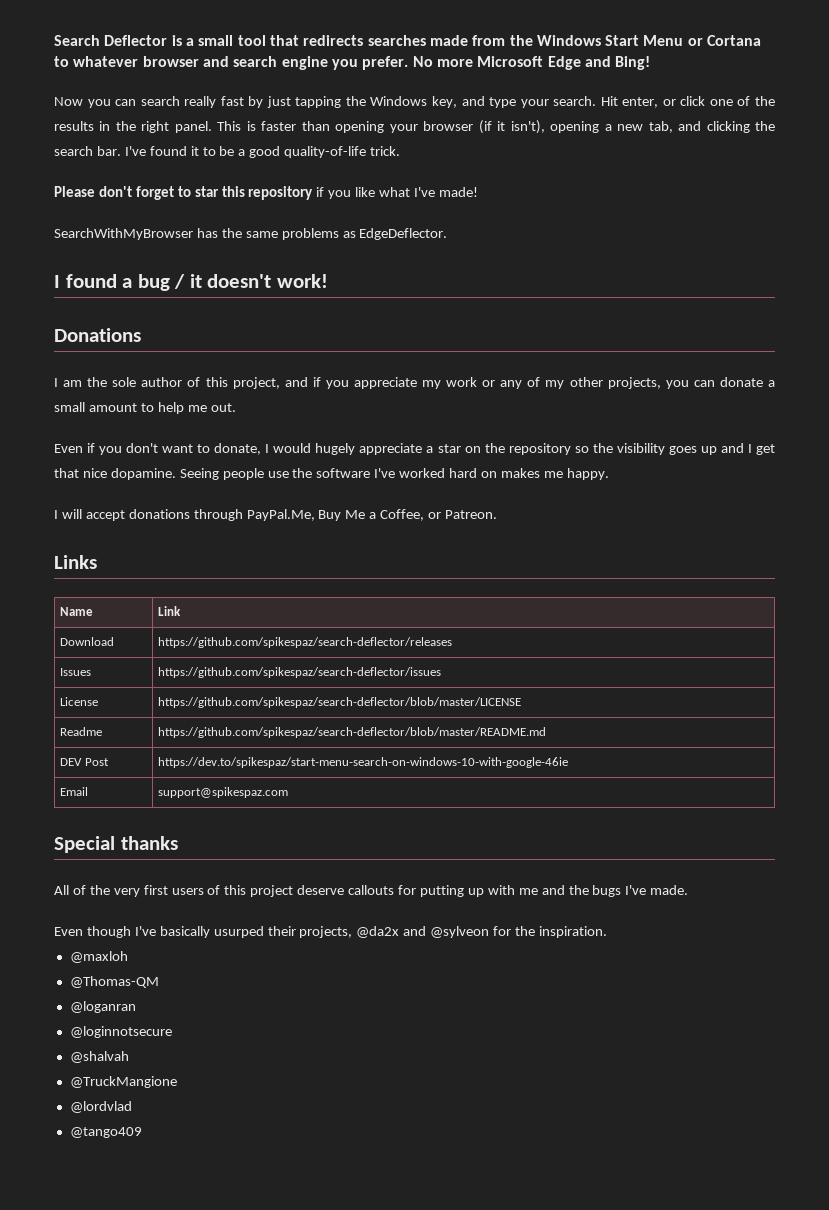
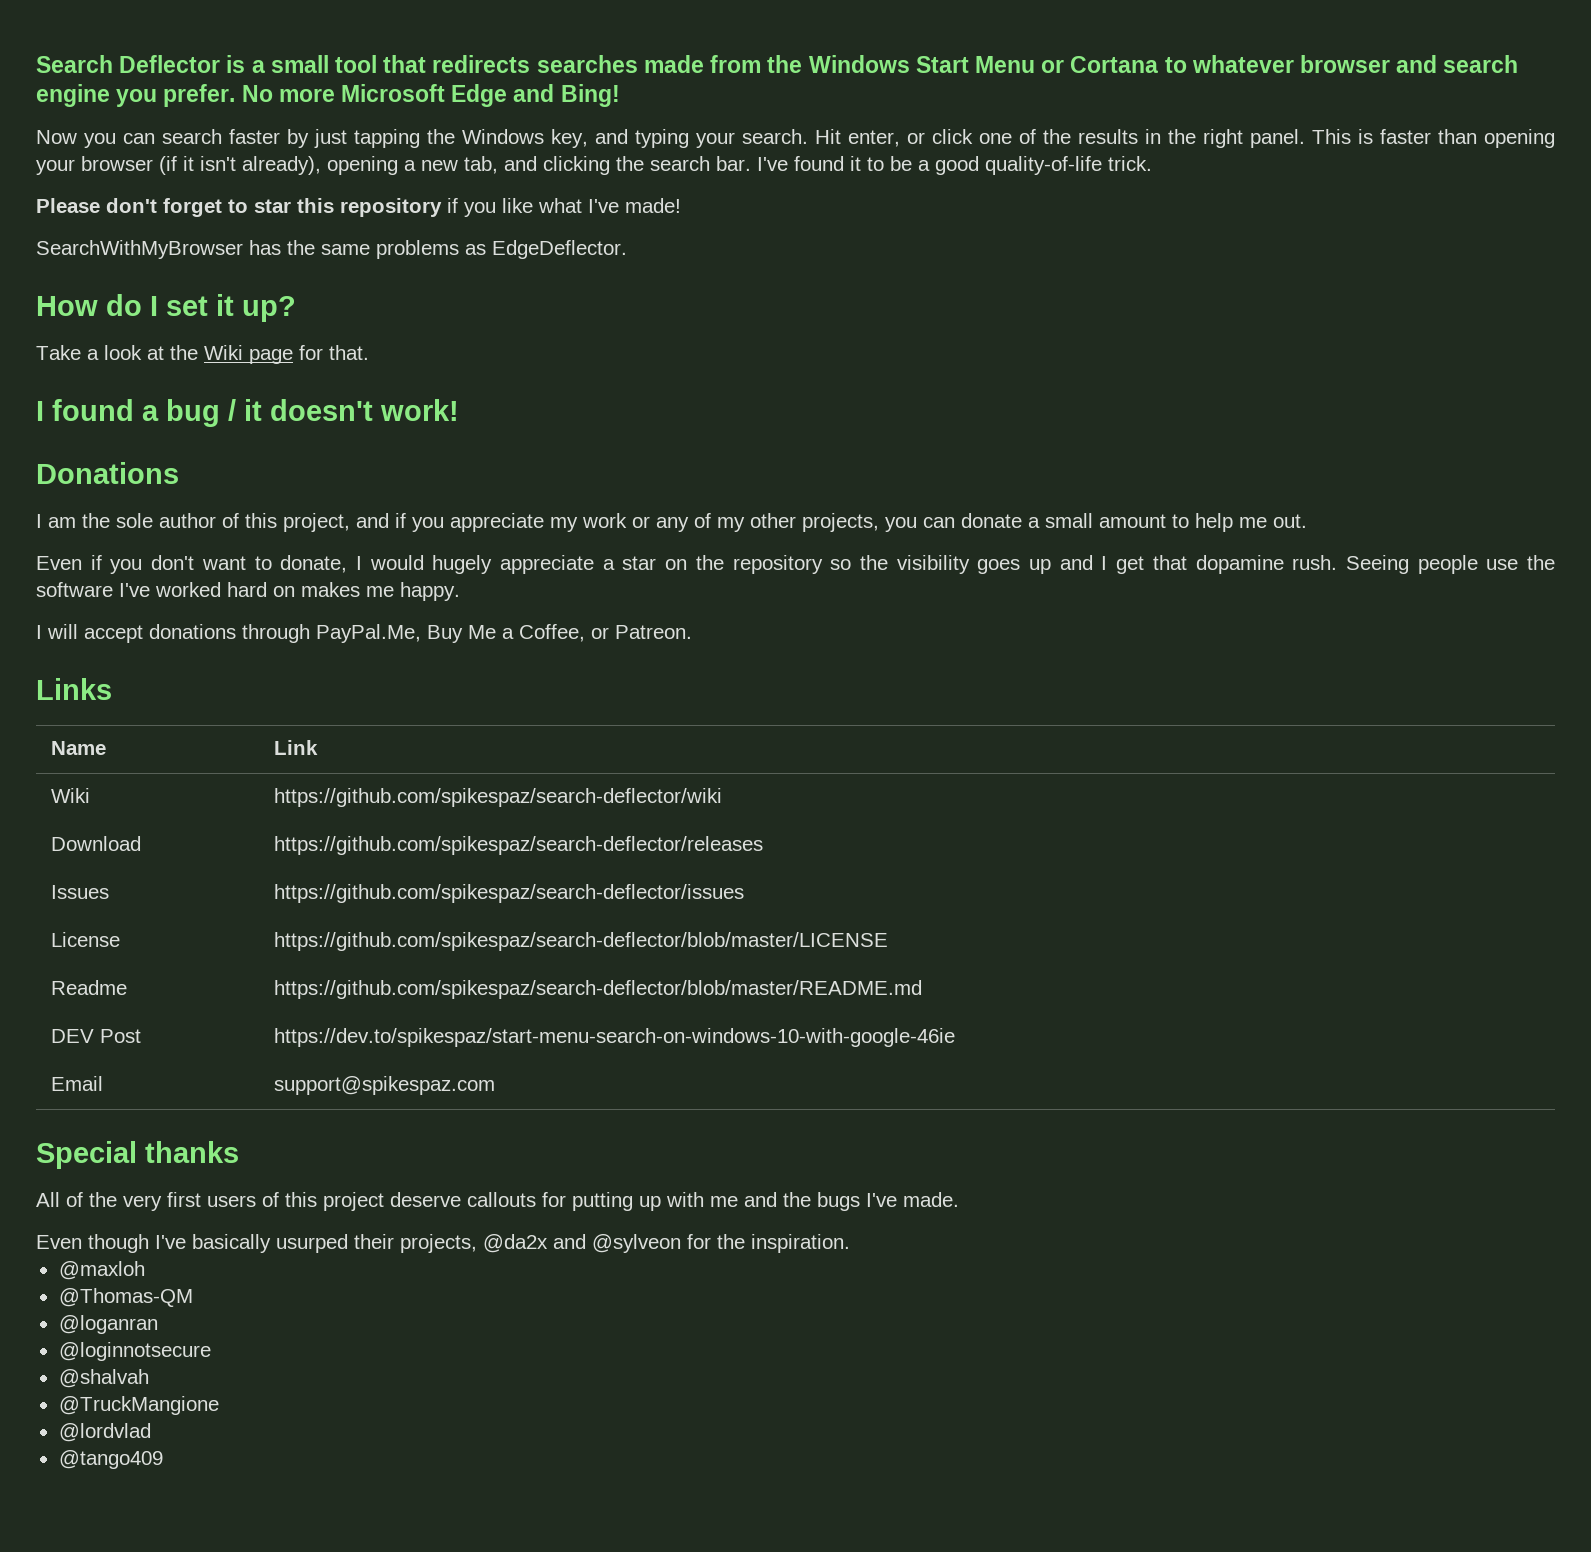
- Now you can search really fast by just tapping the Windows key, and type your search.
+ Now you can search faster by just tapping the Windows key, and typing your search.
- This is faster than opening your browser (if it isn't), opening a new tab, and clicking the search bar.
+ This is faster than opening your browser (if it isn't already), opening a new tab, and clicking the search bar.
+ How do I set it up?
+ Take a look at the Wiki page for that.
- Even if you don't want to donate, I would hugely appreciate a star on the repository so the visibility goes up and I get that nice dopamine.
+ Even if you don't want to donate, I would hugely appreciate a star on the repository so the visibility goes up and I get that dopamine rush.
+ Wiki | https://github.com/spikespaz/search-deflector/wiki

